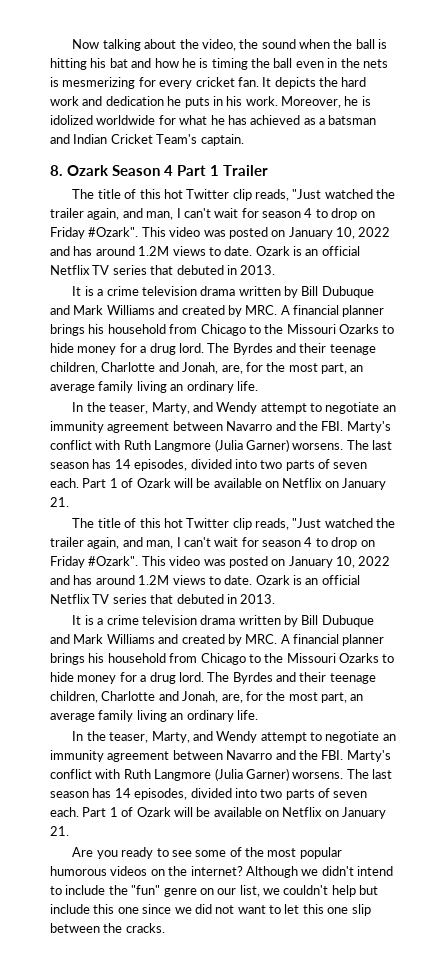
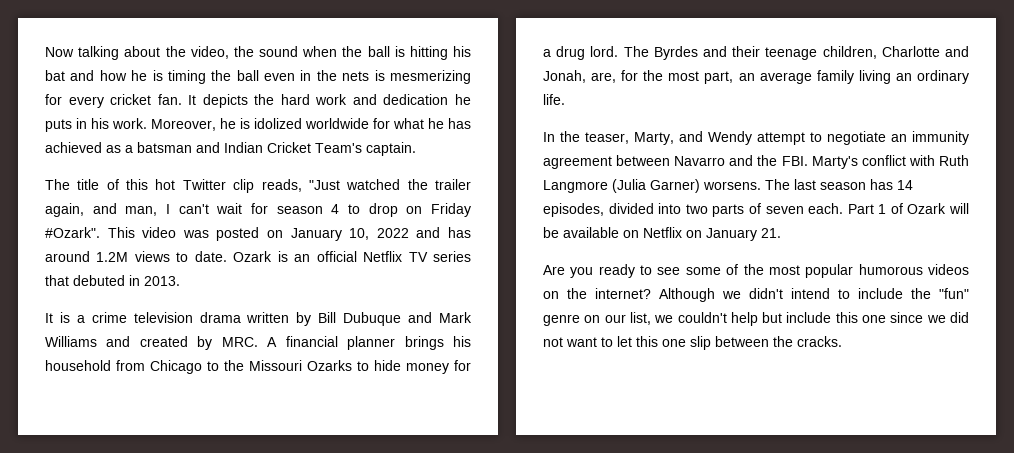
- 8. Ozark Season 4 Part 1 Trailer
- The title of this hot Twitter clip reads, "Just watched the trailer again, and man, I can't wait for season 4 to drop on Friday #Ozark". This video was posted on January 10, 2022 and has around 1.2M views to date. Ozark is an official Netflix TV series that debuted in 2013.
- It is a crime television drama written by Bill Dubuque and Mark Williams and created by MRC. A financial planner brings his household from Chicago to the Missouri Ozarks to hide money for a drug lord. The Byrdes and their teenage children, Charlotte and Jonah, are, for the most part, an average family living an ordinary life.
- In the teaser, Marty, and Wendy attempt to negotiate an immunity agreement between Navarro and the FBI. Marty's conflict with Ruth Langmore (Julia Garner) worsens. The last season has 14 episodes, divided into two parts of seven each. Part 1 of Ozark will be available on Netflix on January 21.

